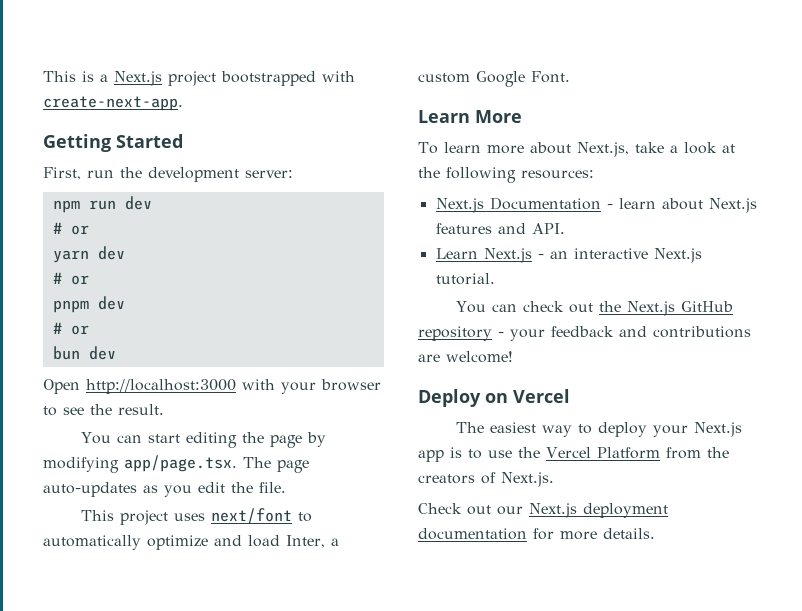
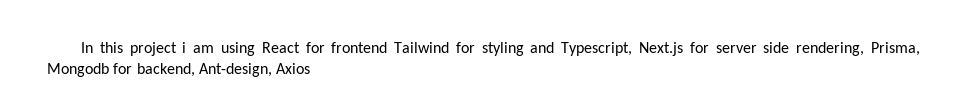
- This is a Next.js project bootstrapped with create-next-app.
- Getting Started
- First, run the development server:
- npm run dev
- # or
- yarn dev
- # or
- pnpm dev
- # or
- bun dev
- Open http://localhost:3000 with your browser to see the result.
- You can start editing the page by modifying app/page.tsx. The page auto-updates as you edit the file.
- This project uses next/font to automatically optimize and load Inter, a custom Google Font.
- Learn More
- To learn more about Next.js, take a look at the following resources:
- Next.js Documentation - learn about Next.js features and API.
- Learn Next.js - an interactive Next.js tutorial.
- You can check out the Next.js GitHub repository - your feedback and contributions are welcome!
- Deploy on Vercel
- The easiest way to deploy your Next.js app is to use the Vercel Platform from the creators of Next.js.
- Check out our Next.js deployment documentation for more details.
+ In this project i am using React for frontend Tailwind for styling and Typescript, Next.js for server side rendering, Prisma, Mongodb for backend, Ant-design, Axios

